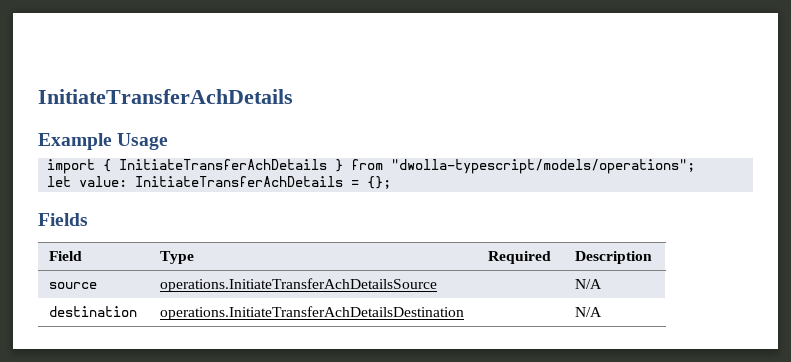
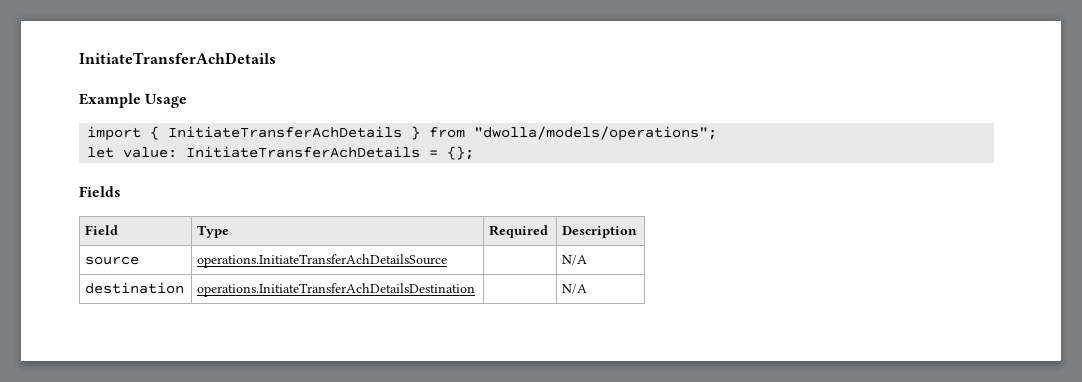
- import { InitiateTransferAchDetails } from "dwolla-typescript/models/operations";
+ import { InitiateTransferAchDetails } from "dwolla/models/operations";

